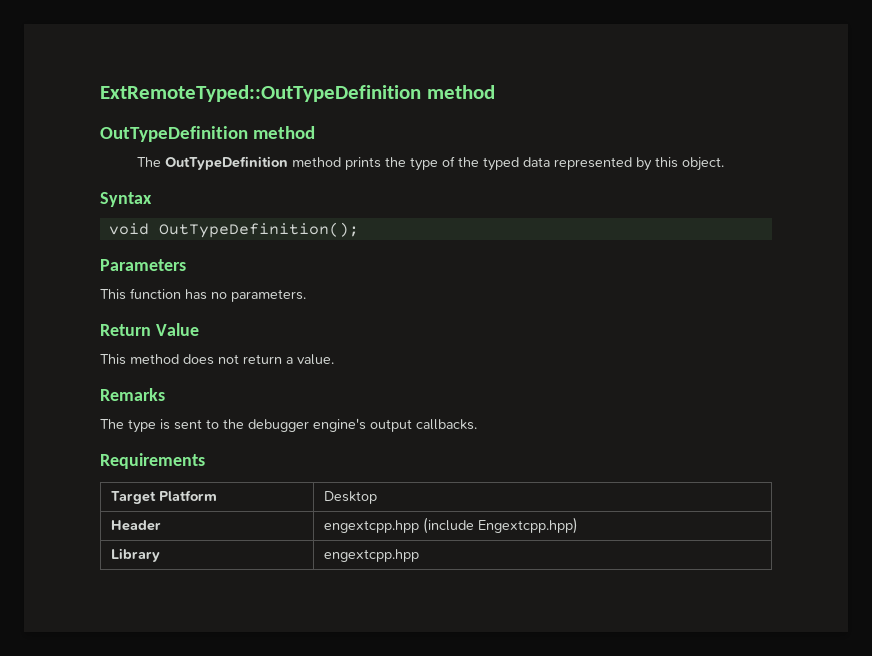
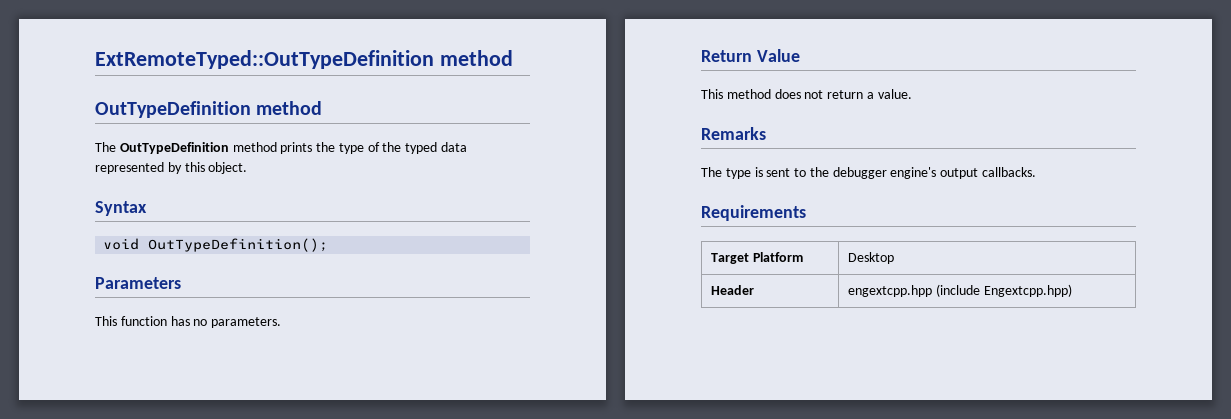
- Library | engextcpp.hpp

